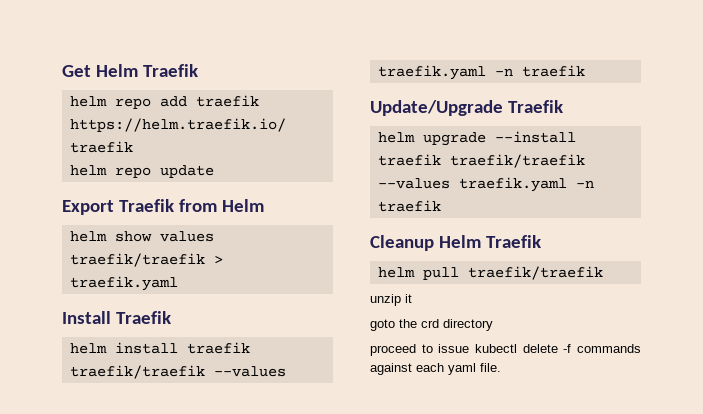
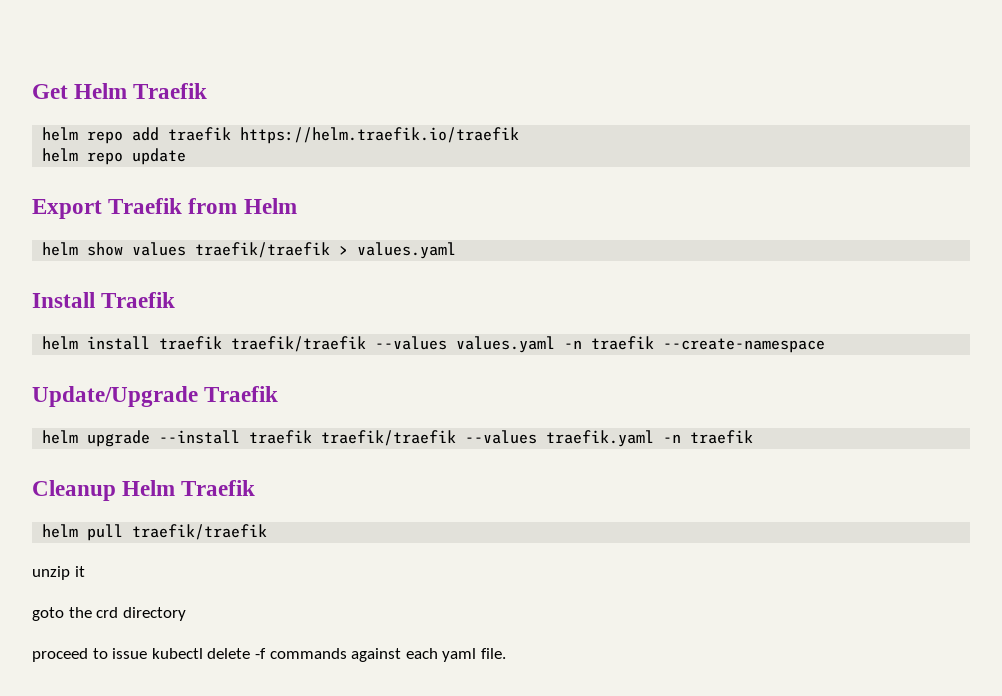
- helm show values traefik/traefik > traefik.yaml
+ helm show values traefik/traefik > values.yaml
- helm install traefik traefik/traefik --values traefik.yaml -n traefik
+ helm install traefik traefik/traefik --values values.yaml -n traefik --create-namespace

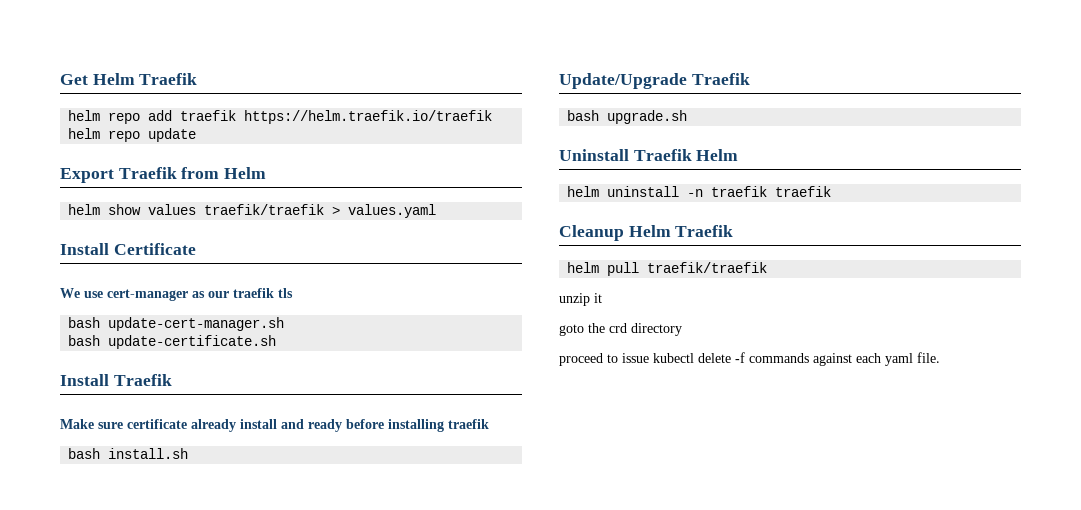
+ Install Certificate
+ We use cert-manager as our traefik tls
+ bash update-cert-manager.sh
+ bash update-certificate.sh
  Install Traefik
- helm install traefik traefik/traefik --values values.yaml -n traefik --create-namespace
+ Make sure certificate already install and ready before installing traefik
+ bash install.sh
  Update/Upgrade Traefik
- helm upgrade --install traefik traefik/traefik --values traefik.yaml -n traefik
+ bash upgrade.sh
+ Uninstall Traefik Helm
+ helm uninstall -n traefik traefik

